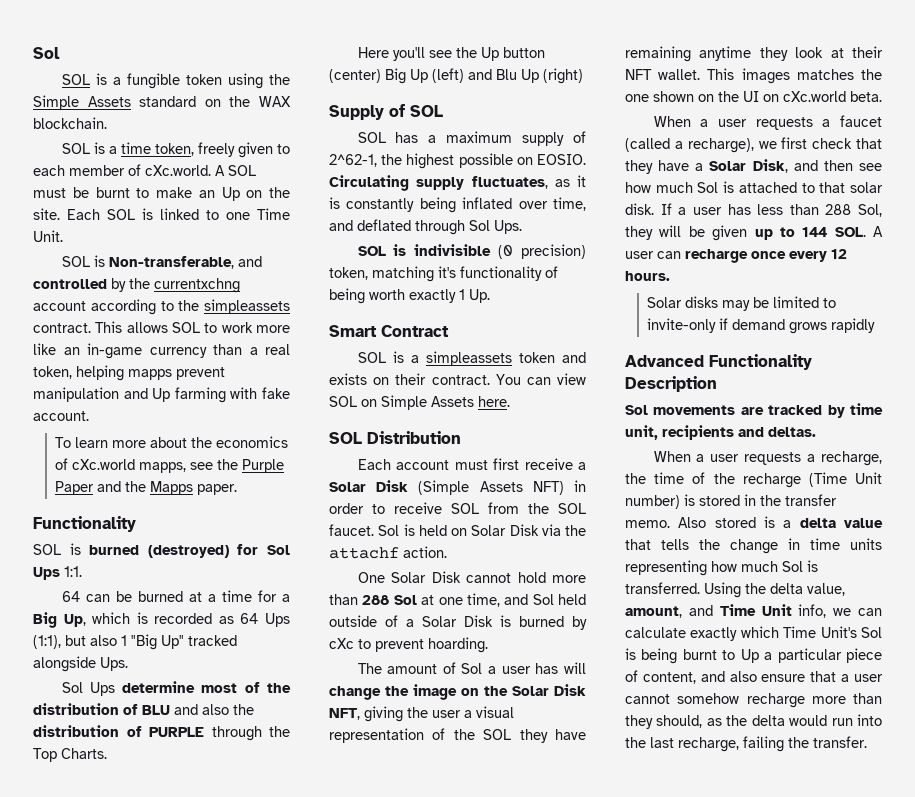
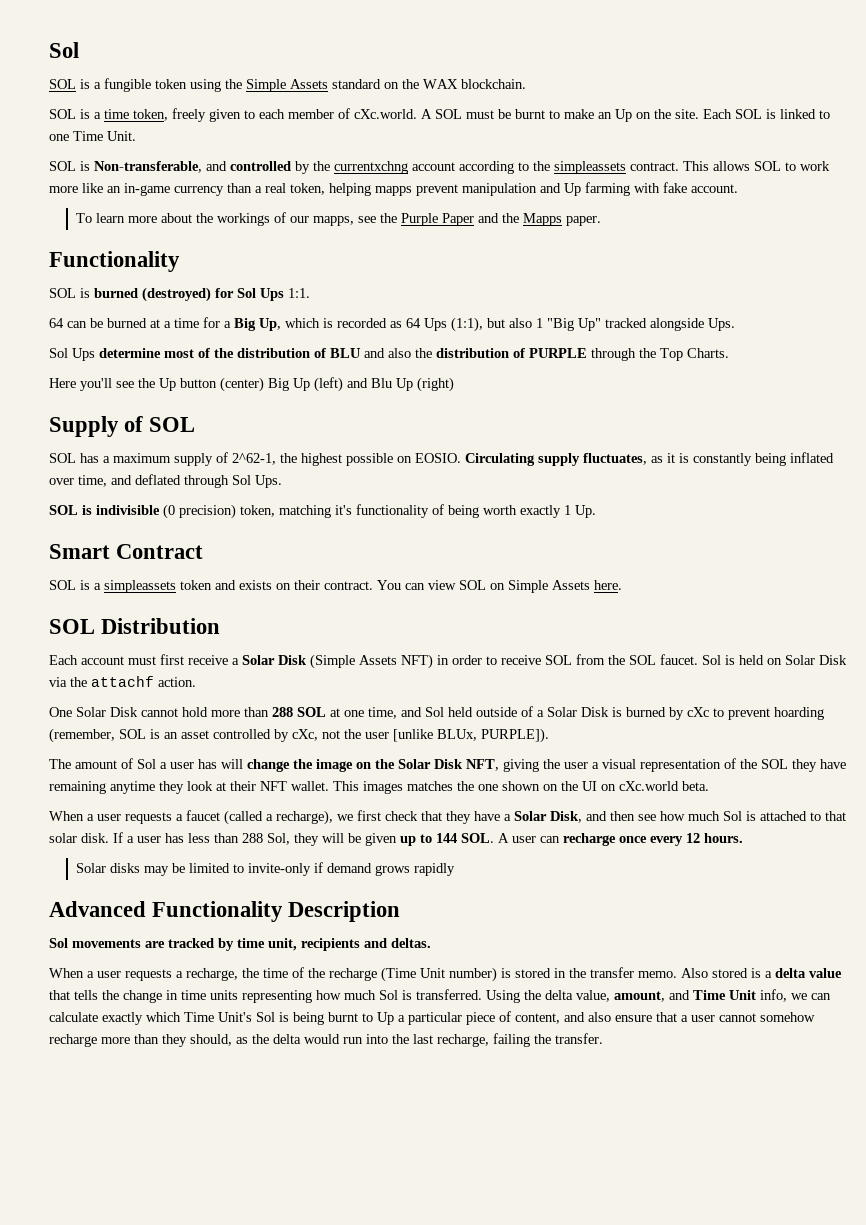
- To learn more about the economics of cXc.world mapps, see the Purple Paper and the Mapps paper.
+ To learn more about the workings of our mapps, see the Purple Paper and the Mapps paper.
- One Solar Disk cannot hold more than 288 Sol at one time, and Sol held outside of a Solar Disk is burned by cXc to prevent hoarding.
+ One Solar Disk cannot hold more than 288 SOL at one time, and Sol held outside of a Solar Disk is burned by cXc to prevent hoarding (remember, SOL is an asset controlled by cXc, not the user [unlike BLUx, PURPLE]).

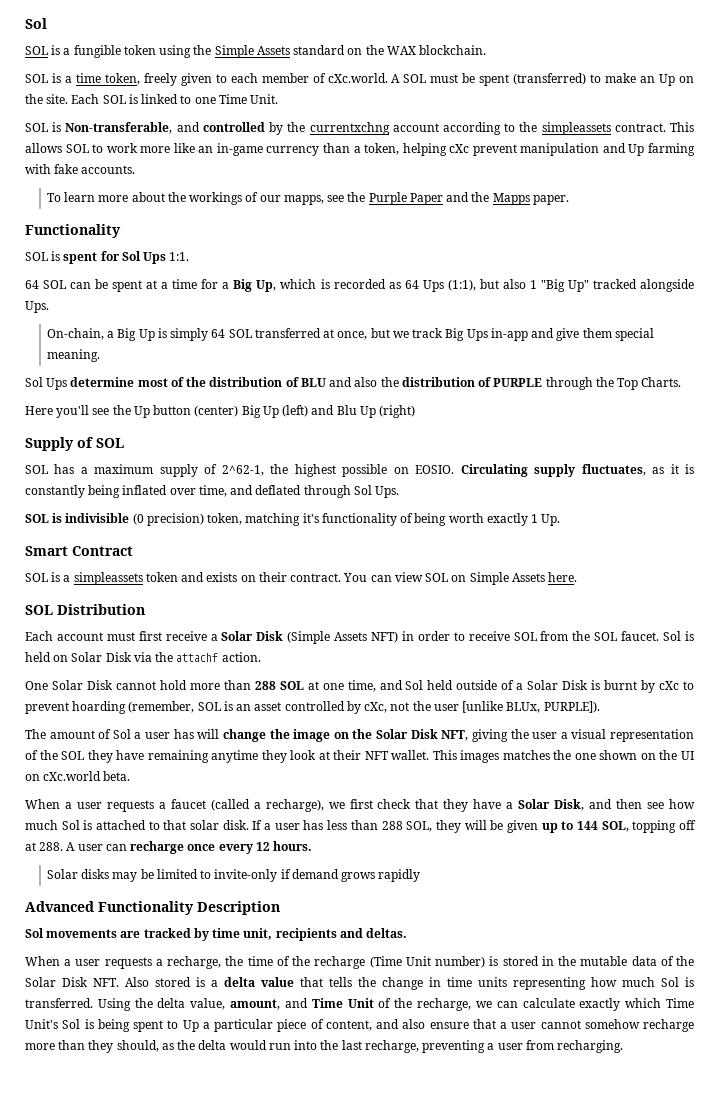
- SOL is a time token, freely given to each member of cXc.world. A SOL must be burnt to make an Up on the site.
+ SOL is a time token, freely given to each member of cXc.world. A SOL must be spent (transferred) to make an Up on the site.
- This allows SOL to work more like an in-game currency than a real token, helping mapps prevent manipulation and Up farming with fake account.
+ This allows SOL to work more like an in-game currency than a token, helping cXc prevent manipulation and Up farming with fake accounts.
- SOL is burned (destroyed) for Sol Ups 1:1.
+ SOL is spent for Sol Ups 1:1.
- 64 can be burned at a time for a Big Up, which is recorded as 64 Ups (1:1), but also 1 "Big Up" tracked alongside Ups.
+ 64 SOL can be spent at a time for a Big Up, which is recorded as 64 Ups (1:1), but also 1 "Big Up" tracked alongside Ups.
+ On-chain, a Big Up is simply 64 SOL transferred at once, but we track Big Ups in-app and give them special meaning.
- One Solar Disk cannot hold more than 288 SOL at one time, and Sol held outside of a Solar Disk is burned by cXc to prevent hoarding (remember, SOL is an asset controlled by cXc, not the user [unlike BLUx, PURPLE]).
+ One Solar Disk cannot hold more than 288 SOL at one time, and Sol held outside of a Solar Disk is burnt by cXc to prevent hoarding (remember, SOL is an asset controlled by cXc, not the user [unlike BLUx, PURPLE]).
- If a user has less than 288 Sol, they will be given up to 144 SOL. A user can recharge once every 12 hours.
+ If a user has less than 288 SOL, they will be given up to 144 SOL, topping off at 288. A user can recharge once every 12 hours.
- When a user requests a recharge, the time of the recharge (Time Unit number) is stored in the transfer memo. Also stored is a delta value that tells the change in time units representing how much Sol is transferred.
+ When a user requests a recharge, the time of the recharge (Time Unit number) is stored in the mutable data of the Solar Disk NFT. Also stored is a delta value that tells the change in time units representing how much Sol is transferred.
- Using the delta value, amount, and Time Unit info, we can calculate exactly which Time Unit's Sol is being burnt to Up a particular piece of content, and also ensure that a user cannot somehow recharge more than they should, as the delta would run into the last recharge, failing the transfer.
+ Using the delta value, amount, and Time Unit of the recharge, we can calculate exactly which Time Unit's Sol is being spent to Up a particular piece of content, and also ensure that a user cannot somehow recharge more than they should, as the delta would run into the last recharge, preventing a user from recharging.

